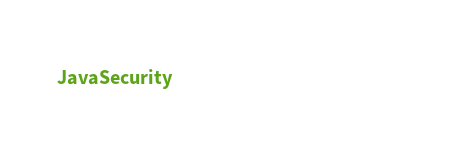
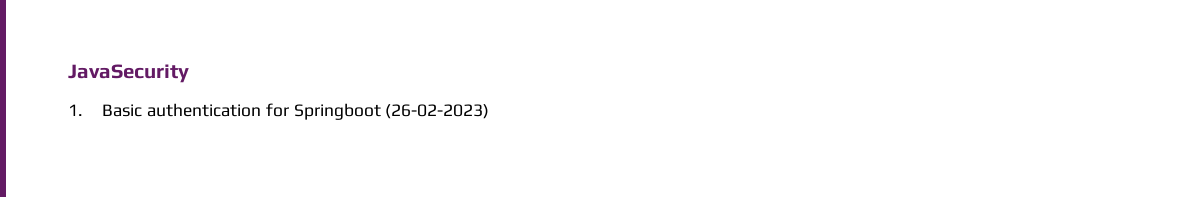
+ 1. Basic authentication for Springboot (26-02-2023)

